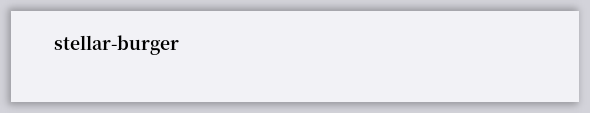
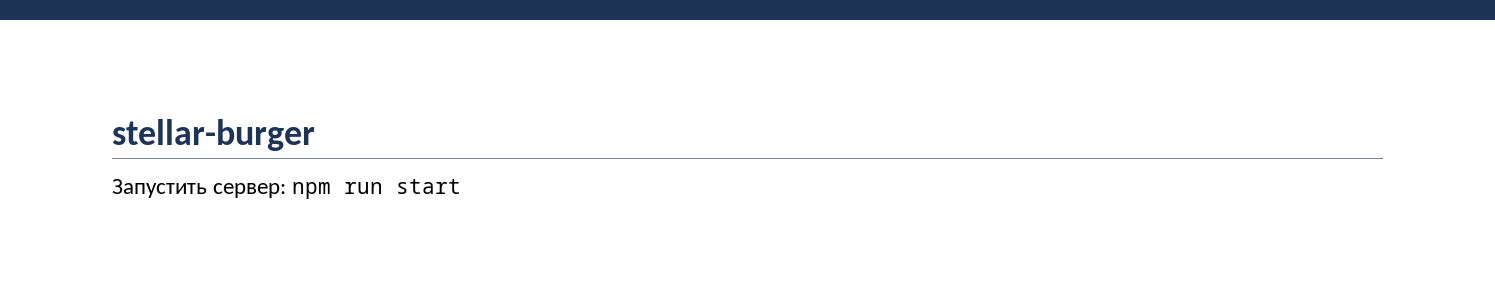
+ Запустить сервер: npm run start

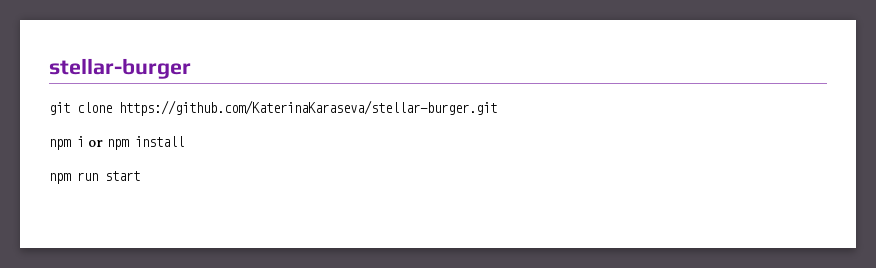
- Запустить сервер: npm run start
+ git clone https://github.com/KaterinaKaraseva/stellar-burger.git
+ npm i or npm install
+ npm run start

